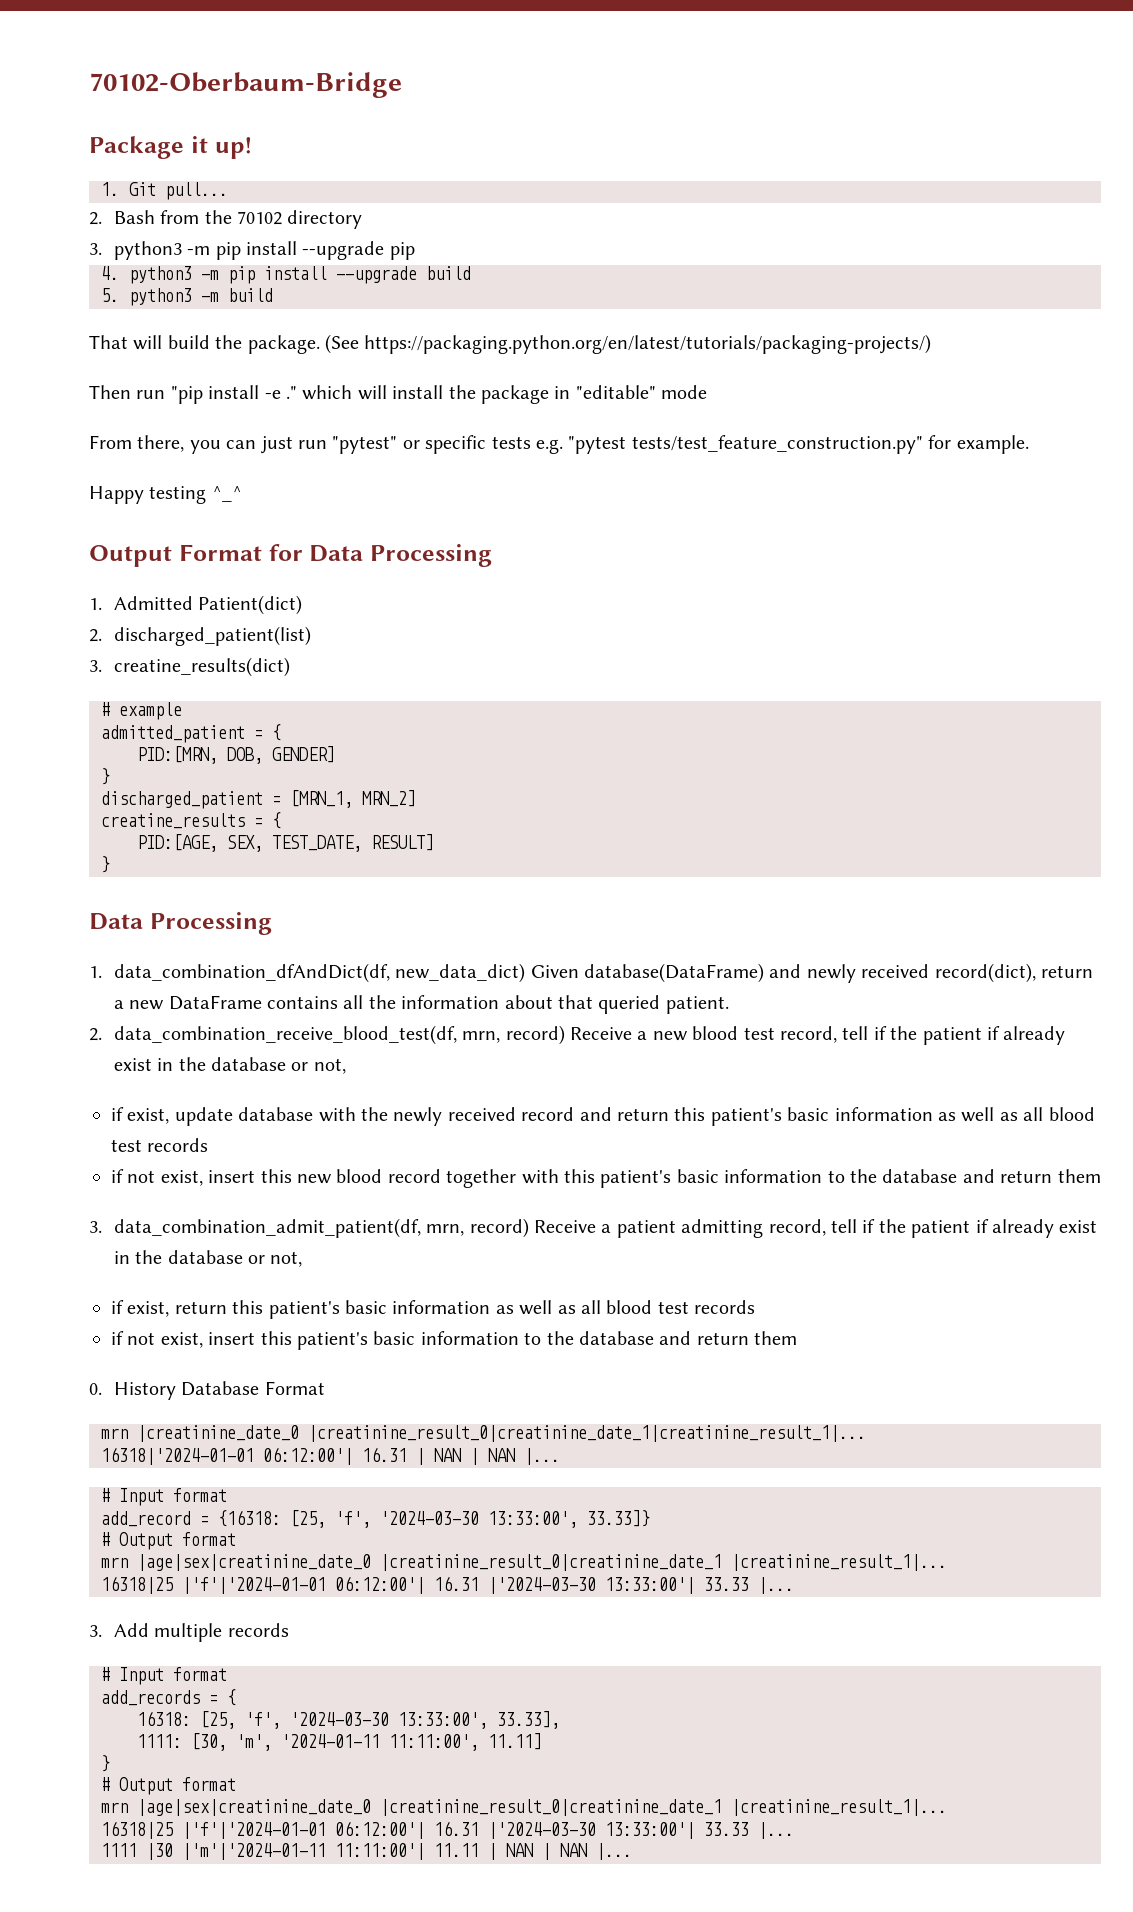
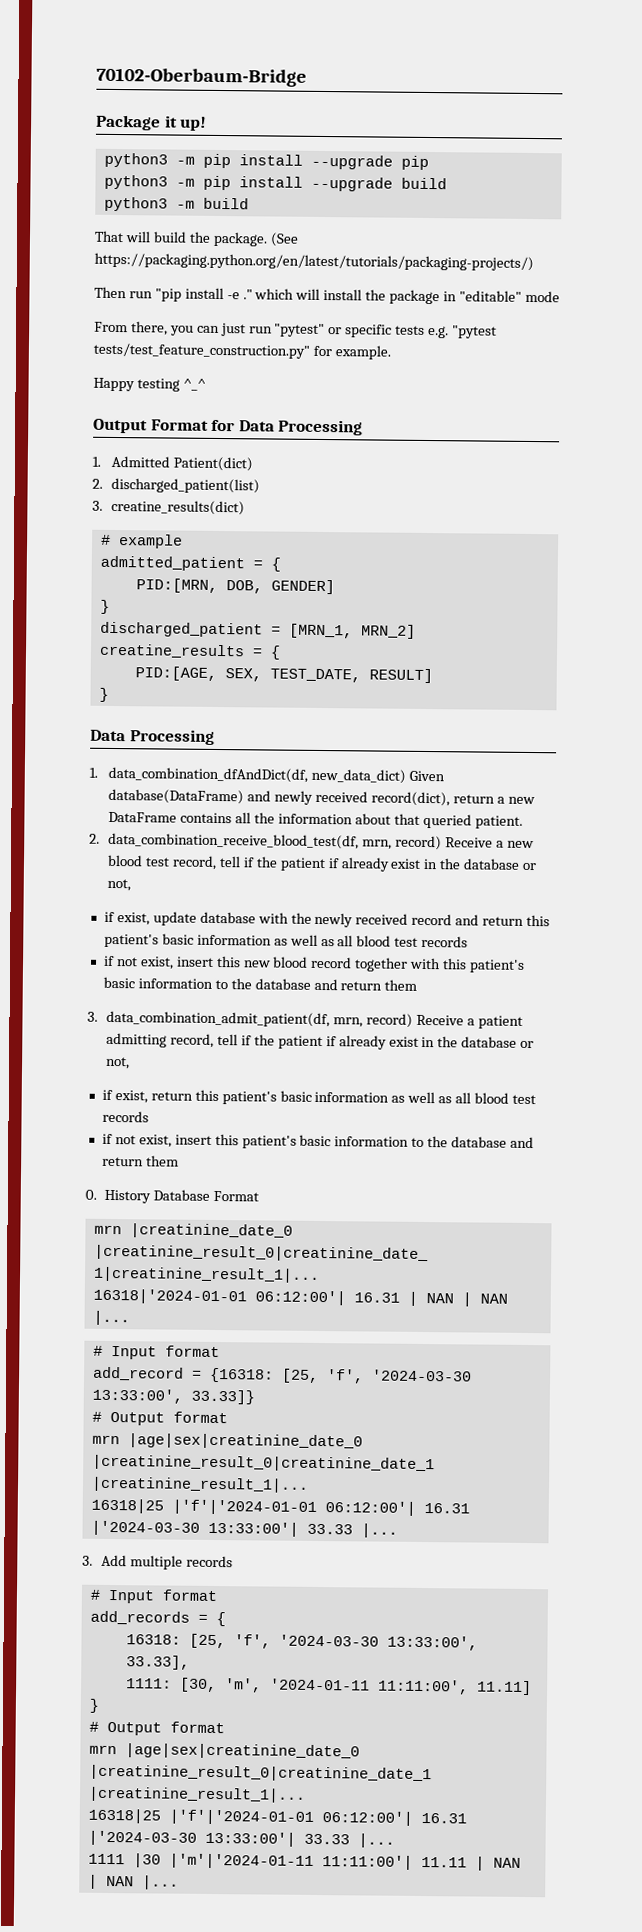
- 1. Git pull...
- 2. Bash from the 70102 directory
- 3. python3 -m pip install --upgrade pip
+ python3 -m pip install --upgrade pip
- 4. python3 -m pip install --upgrade build
+ python3 -m pip install --upgrade build
- 5. python3 -m build
+ python3 -m build

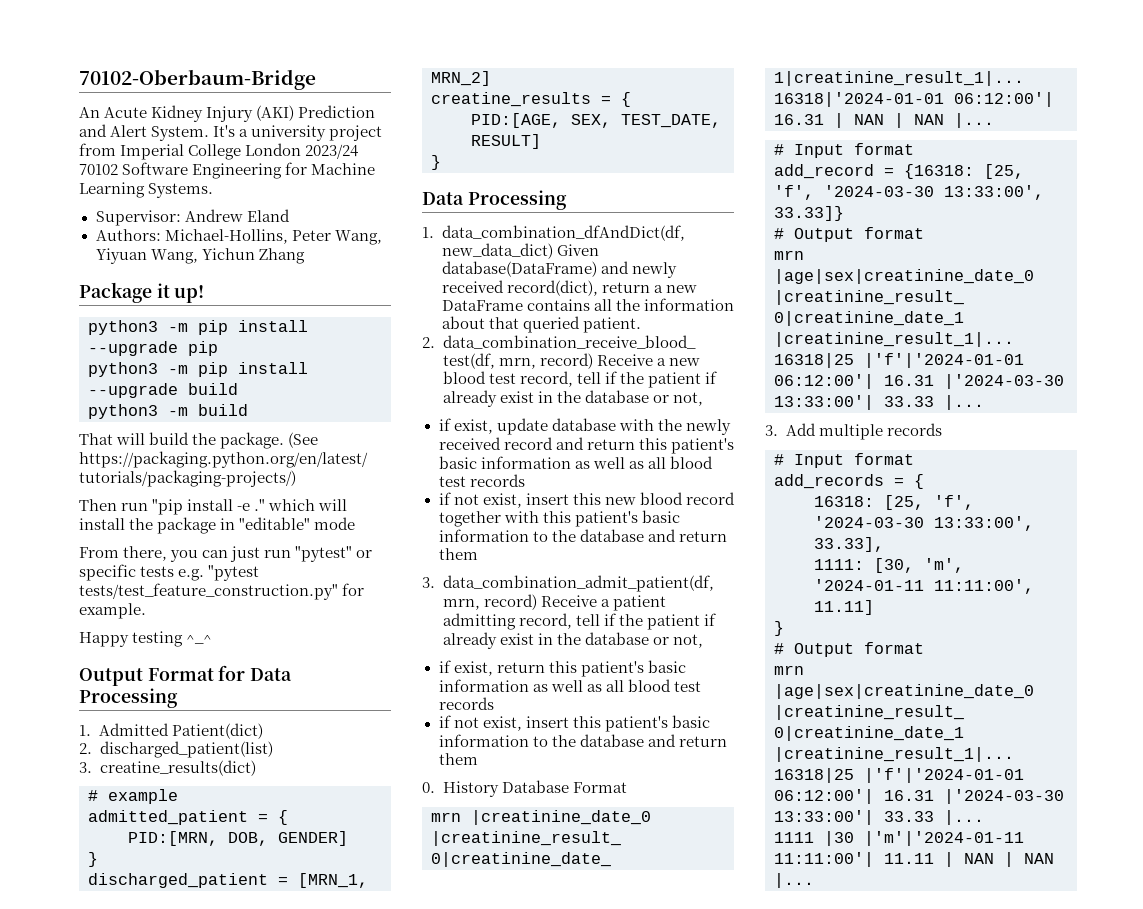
+ An Acute Kidney Injury (AKI) Prediction and Alert System. It's a university project from Imperial College London 2023/24 70102 Software Engineering for Machine Learning Systems.
+ Supervisor: Andrew Eland
+ Authors: Michael-Hollins, Peter Wang, Yiyuan Wang, Yichun Zhang

